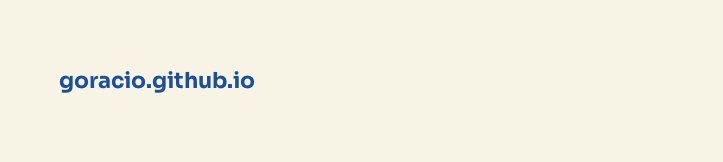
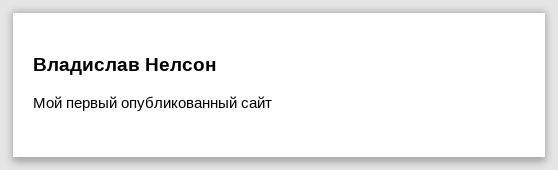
- goracio.github.io
+ Владислав Нелсон
+ Мой первый опубликованный сайт

